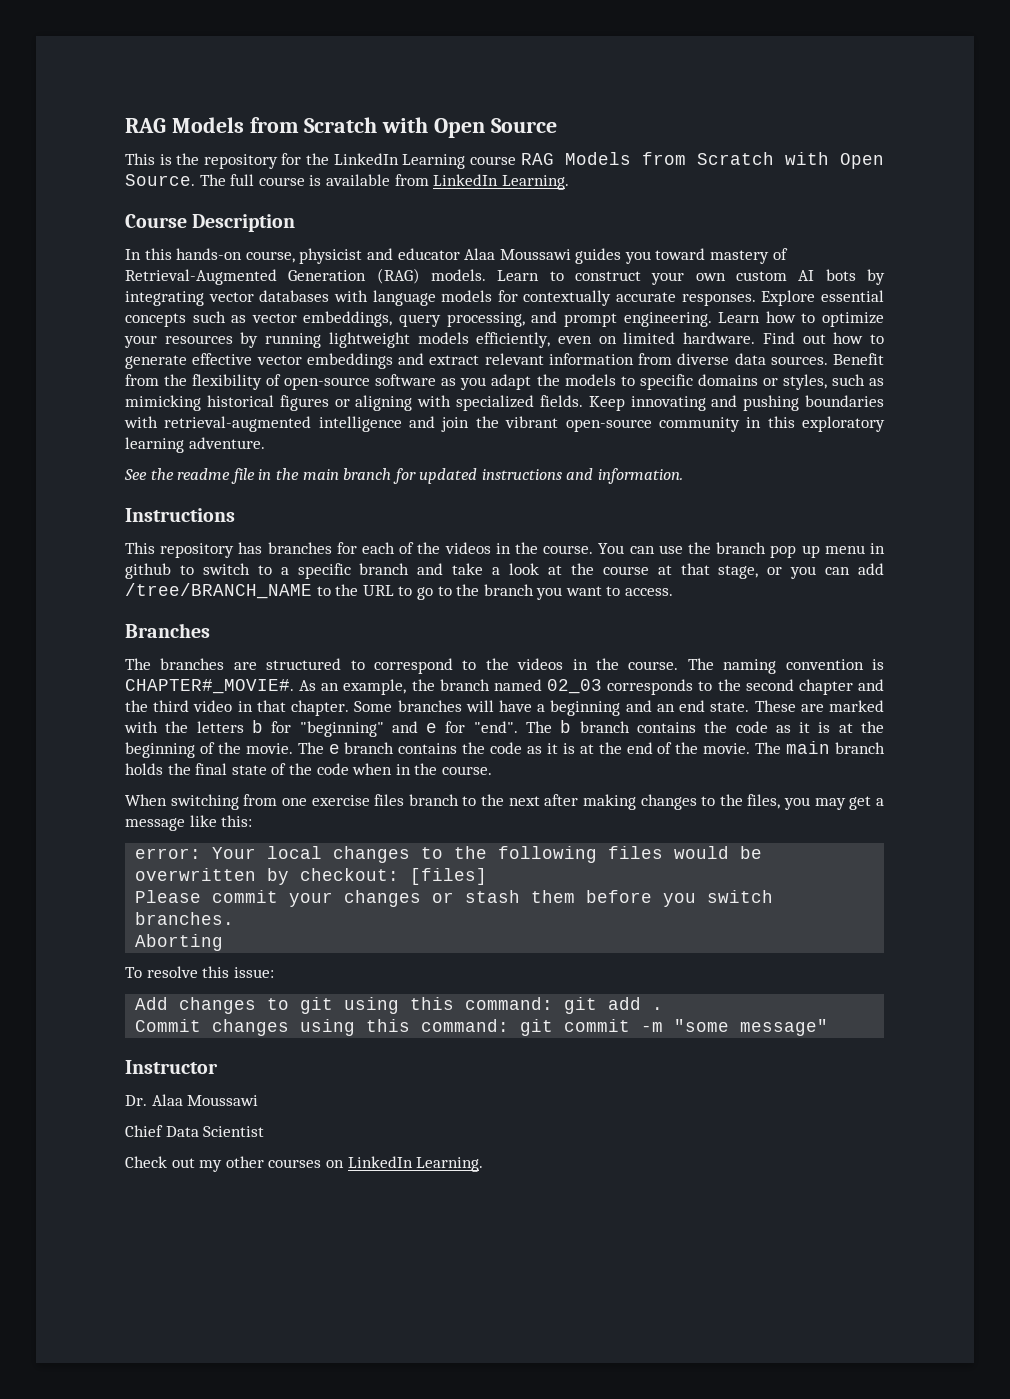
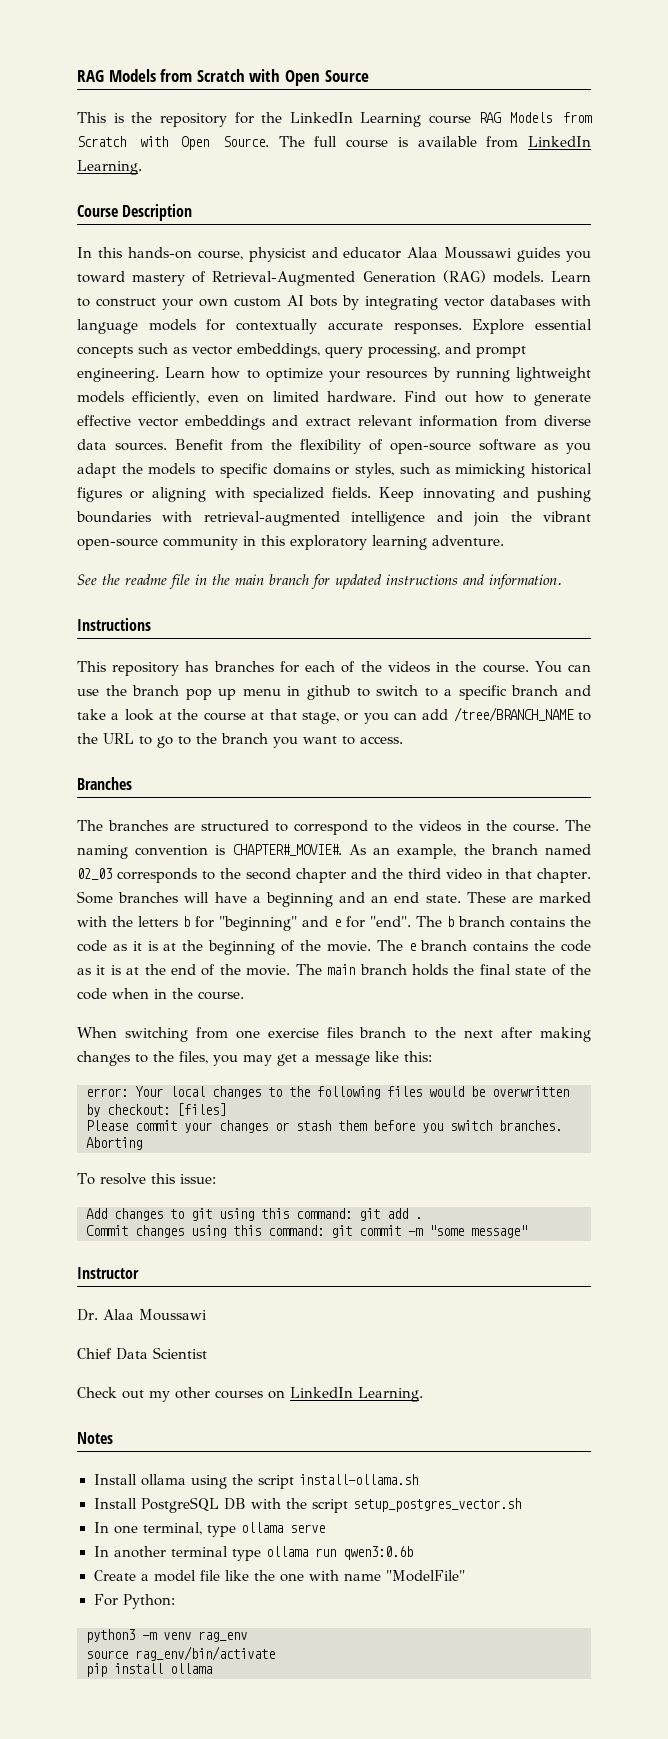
+ Notes
+ Install ollama using the script install-ollama.sh
+ Install PostgreSQL DB with the script setup_postgres_vector.sh
+ In one terminal, type ollama serve
+ In another terminal type ollama run qwen3:0.6b
+ Create a model file like the one with name "ModelFile"
+ For Python:
+ python3 -m venv rag_env
+ source rag_env/bin/activate
+ pip install ollama

